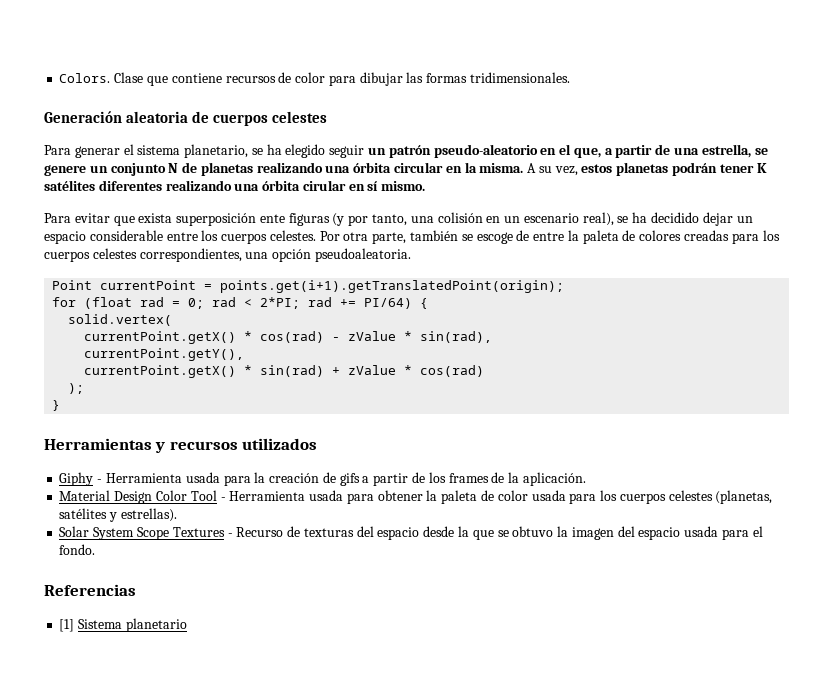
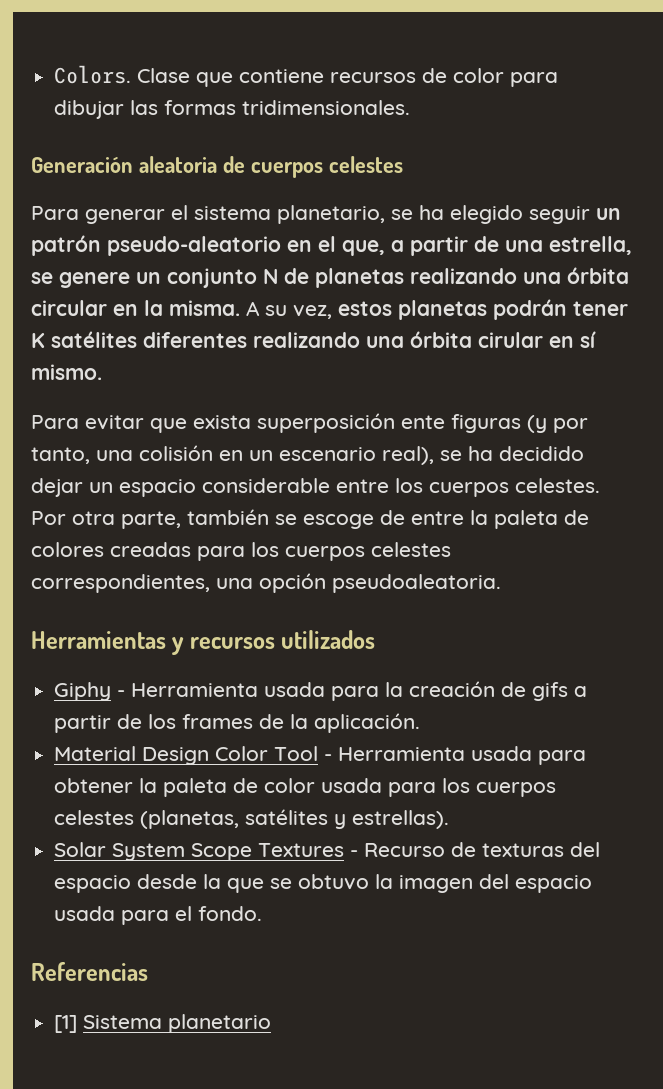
- Point currentPoint = points.get(i+1).getTranslatedPoint(origin);
- for (float rad = 0; rad < 2*PI; rad += PI/64) {
- solid.vertex(
- currentPoint.getX() * cos(rad) - zValue * sin(rad),
- currentPoint.getY(),
- currentPoint.getX() * sin(rad) + zValue * cos(rad)
- );
- }

